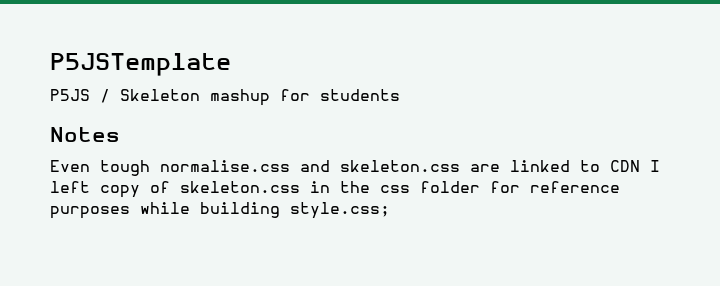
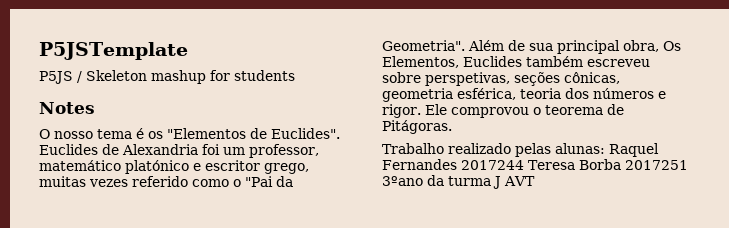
- Even tough normalise.css and skeleton.css are linked to CDN I left copy of skeleton.css in the css folder for reference purposes while building style.css;
+ O nosso tema é os "Elementos de Euclides". Euclides de Alexandria foi um professor, matemático platónico e escritor grego, muitas vezes referido como o "Pai da Geometria". Além de sua principal obra, Os Elementos, Euclides também escreveu sobre perspetivas, seções cônicas, geometria esférica, teoria dos números e rigor. Ele comprovou o teorema de Pitágoras.
+ Trabalho realizado pelas alunas: Raquel Fernandes 2017244 Teresa Borba 2017251 3ºano da turma J AVT

